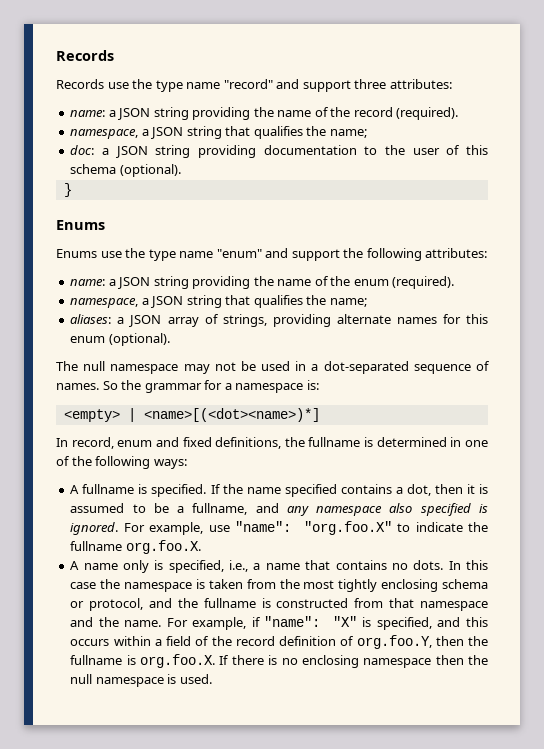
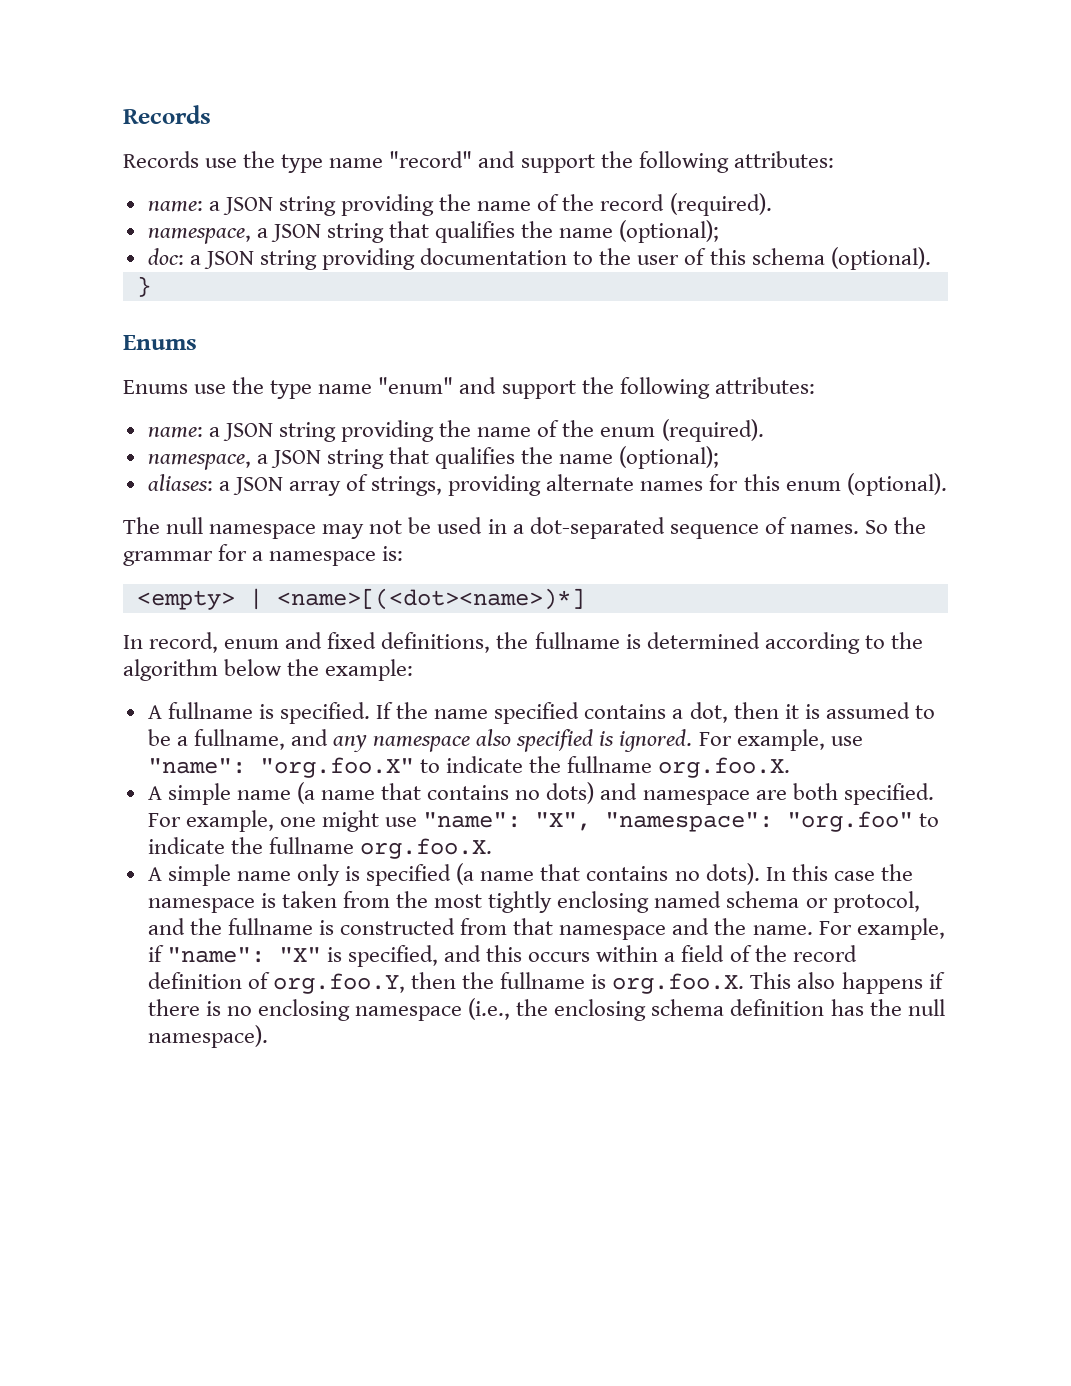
- Records use the type name "record" and support three attributes:
+ Records use the type name "record" and support the following attributes:
  name: a JSON string providing the name of the record (required).
- namespace, a JSON string that qualifies the name;
+ namespace, a JSON string that qualifies the name (optional);
  name: a JSON string providing the name of the enum (required).
- namespace, a JSON string that qualifies the name;
+ namespace, a JSON string that qualifies the name (optional);
- In record, enum and fixed definitions, the fullname is determined in one of the following ways:
+ In record, enum and fixed definitions, the fullname is determined according to the algorithm below the example:
- A name only is specified, i.e., a name that contains no dots.
+ A simple name (a name that contains no dots) and namespace are both specified. For example, one might use "name": "X", "namespace": "org.foo" to indicate the fullname org.foo.X.
+ A simple name only is specified (a name that contains no dots).
- In this case the namespace is taken from the most tightly enclosing schema or protocol, and the fullname is constructed from that namespace and the name.
+ In this case the namespace is taken from the most tightly enclosing named schema or protocol, and the fullname is constructed from that namespace and the name.
- For example, if "name": "X" is specified, and this occurs within a field of the record definition of org.foo.Y, then the fullname is org.foo.X. If there is no enclosing namespace then the null namespace is used.
+ For example, if "name": "X" is specified, and this occurs within a field of the record definition of org.foo.Y, then the fullname is org.foo.X. This also happens if there is no enclosing namespace (i.e., the enclosing schema definition has the null namespace).

